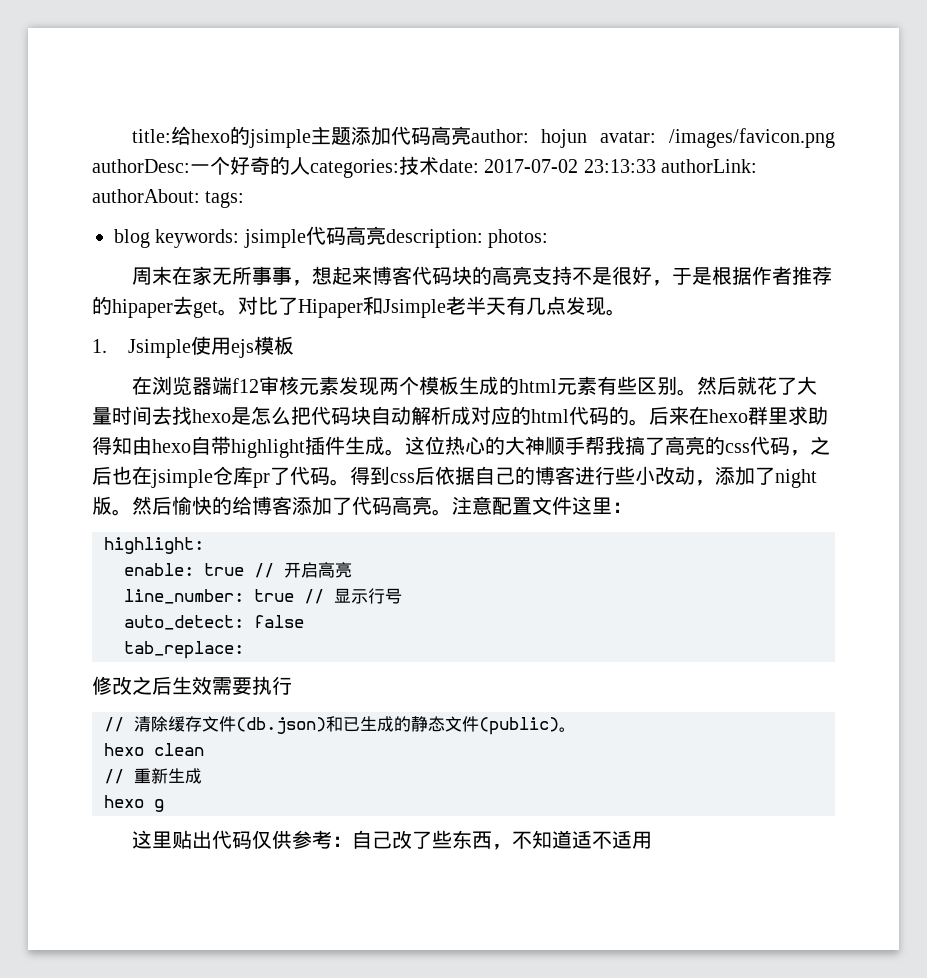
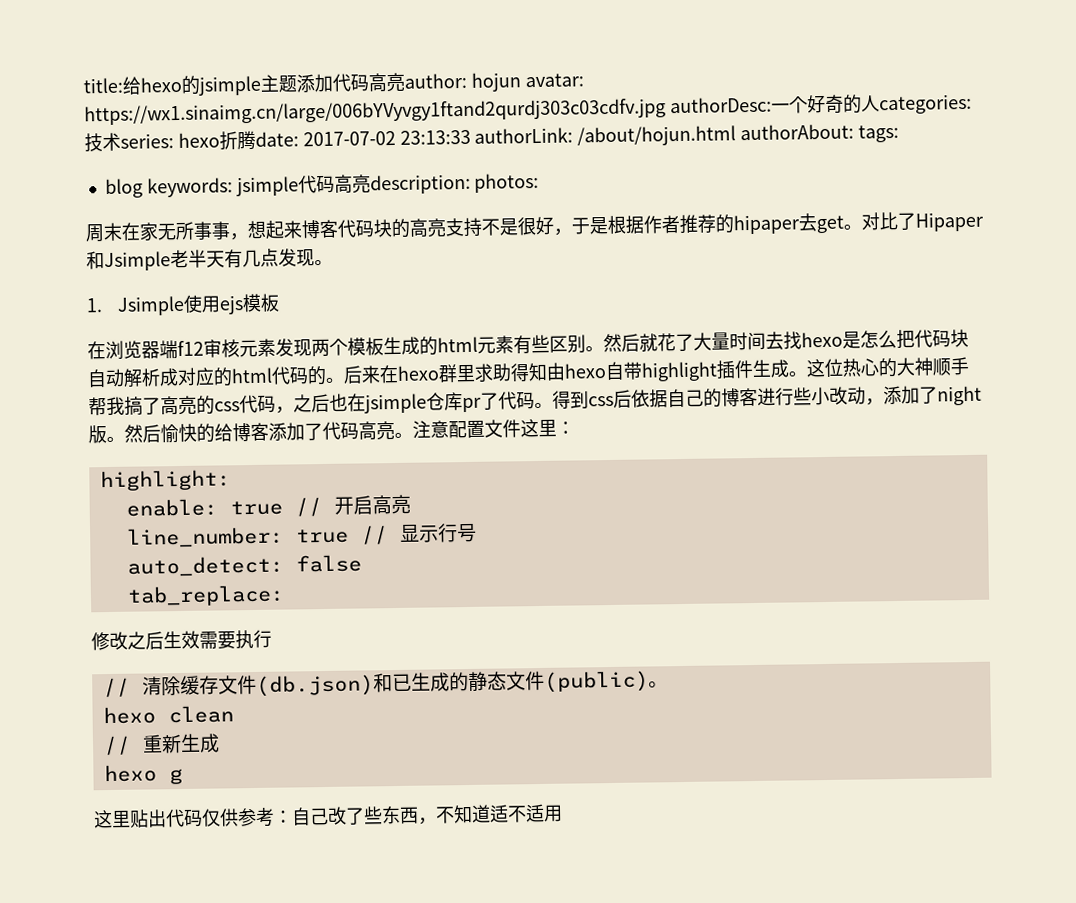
- title:给hexo的jsimple主题添加代码高亮author: hojun avatar: /images/favicon.png authorDesc:一个好奇的人categories:技术date: 2017-07-02 23:13:33 authorLink: authorAbout: tags:
+ title:给hexo的jsimple主题添加代码高亮author: hojun avatar: https://wx1.sinaimg.cn/large/006bYVyvgy1ftand2qurdj303c03cdfv.jpg authorDesc:一个好奇的人categories:技术series: hexo折腾date: 2017-07-02 23:13:33 authorLink: /about/hojun.html authorAbout: tags:

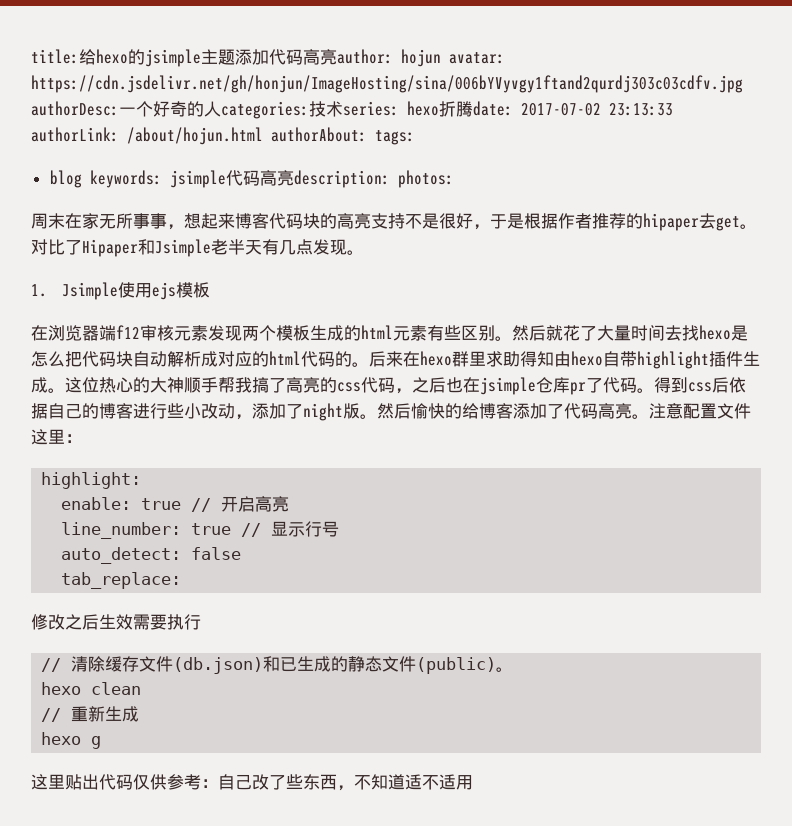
- title:给hexo的jsimple主题添加代码高亮author: hojun avatar: https://wx1.sinaimg.cn/large/006bYVyvgy1ftand2qurdj303c03cdfv.jpg authorDesc:一个好奇的人categories:技术series: hexo折腾date: 2017-07-02 23:13:33 authorLink: /about/hojun.html authorAbout: tags:
+ title:给hexo的jsimple主题添加代码高亮author: hojun avatar: https://cdn.jsdelivr.net/gh/honjun/ImageHosting/sina/006bYVyvgy1ftand2qurdj303c03cdfv.jpg authorDesc:一个好奇的人categories:技术series: hexo折腾date: 2017-07-02 23:13:33 authorLink: /about/hojun.html authorAbout: tags:

